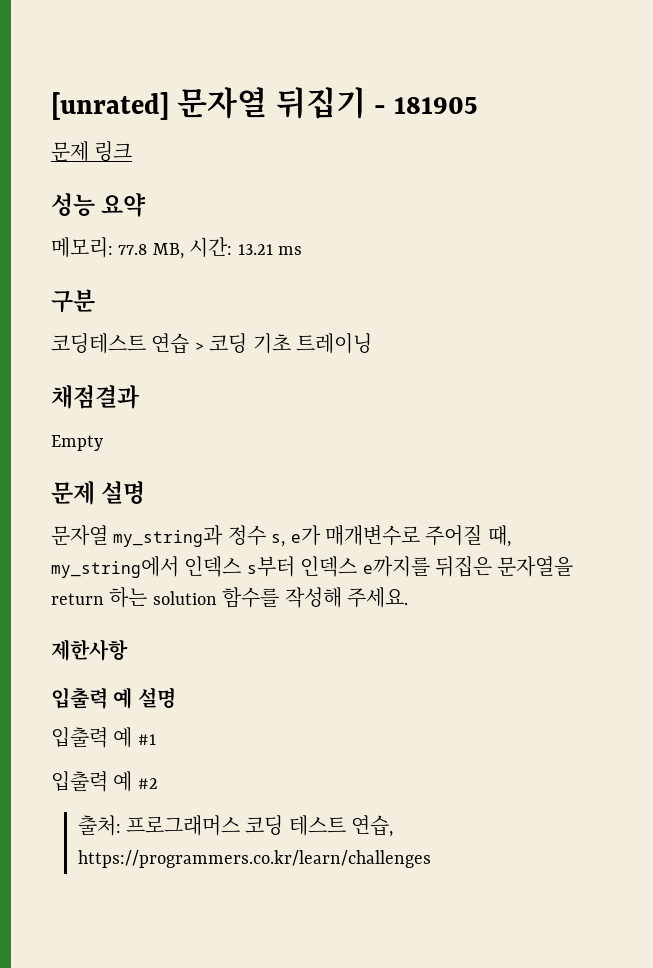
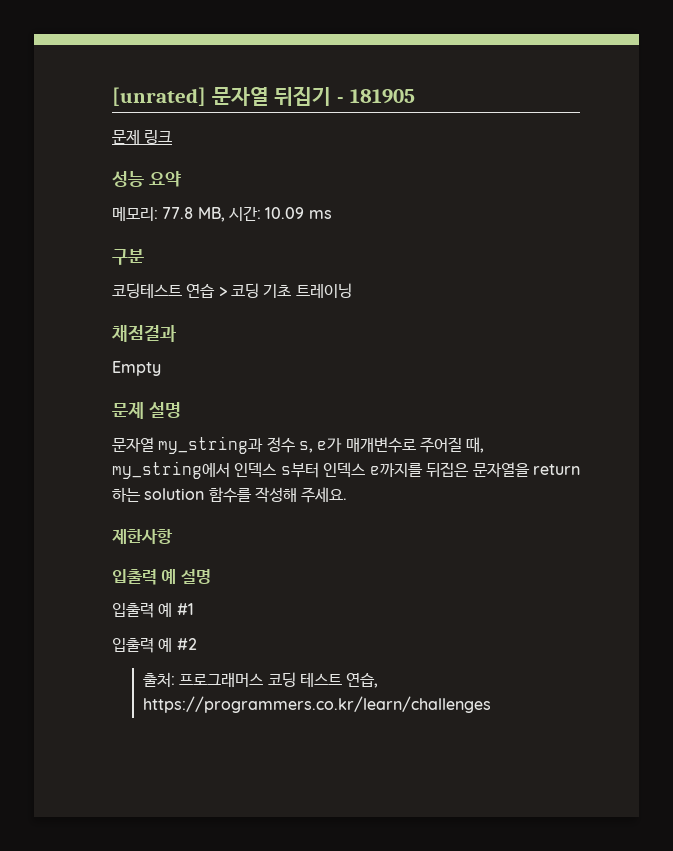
- 메모리: 77.8 MB, 시간: 13.21 ms
+ 메모리: 77.8 MB, 시간: 10.09 ms

